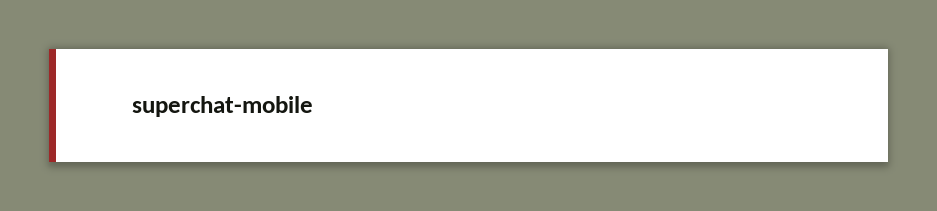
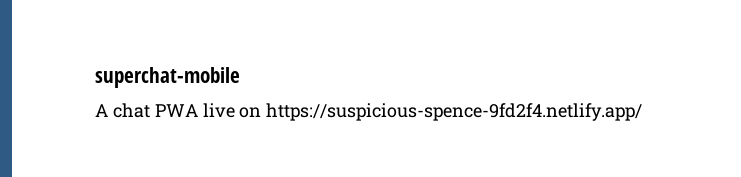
+ A chat PWA live on https://suspicious-spence-9fd2f4.netlify.app/

